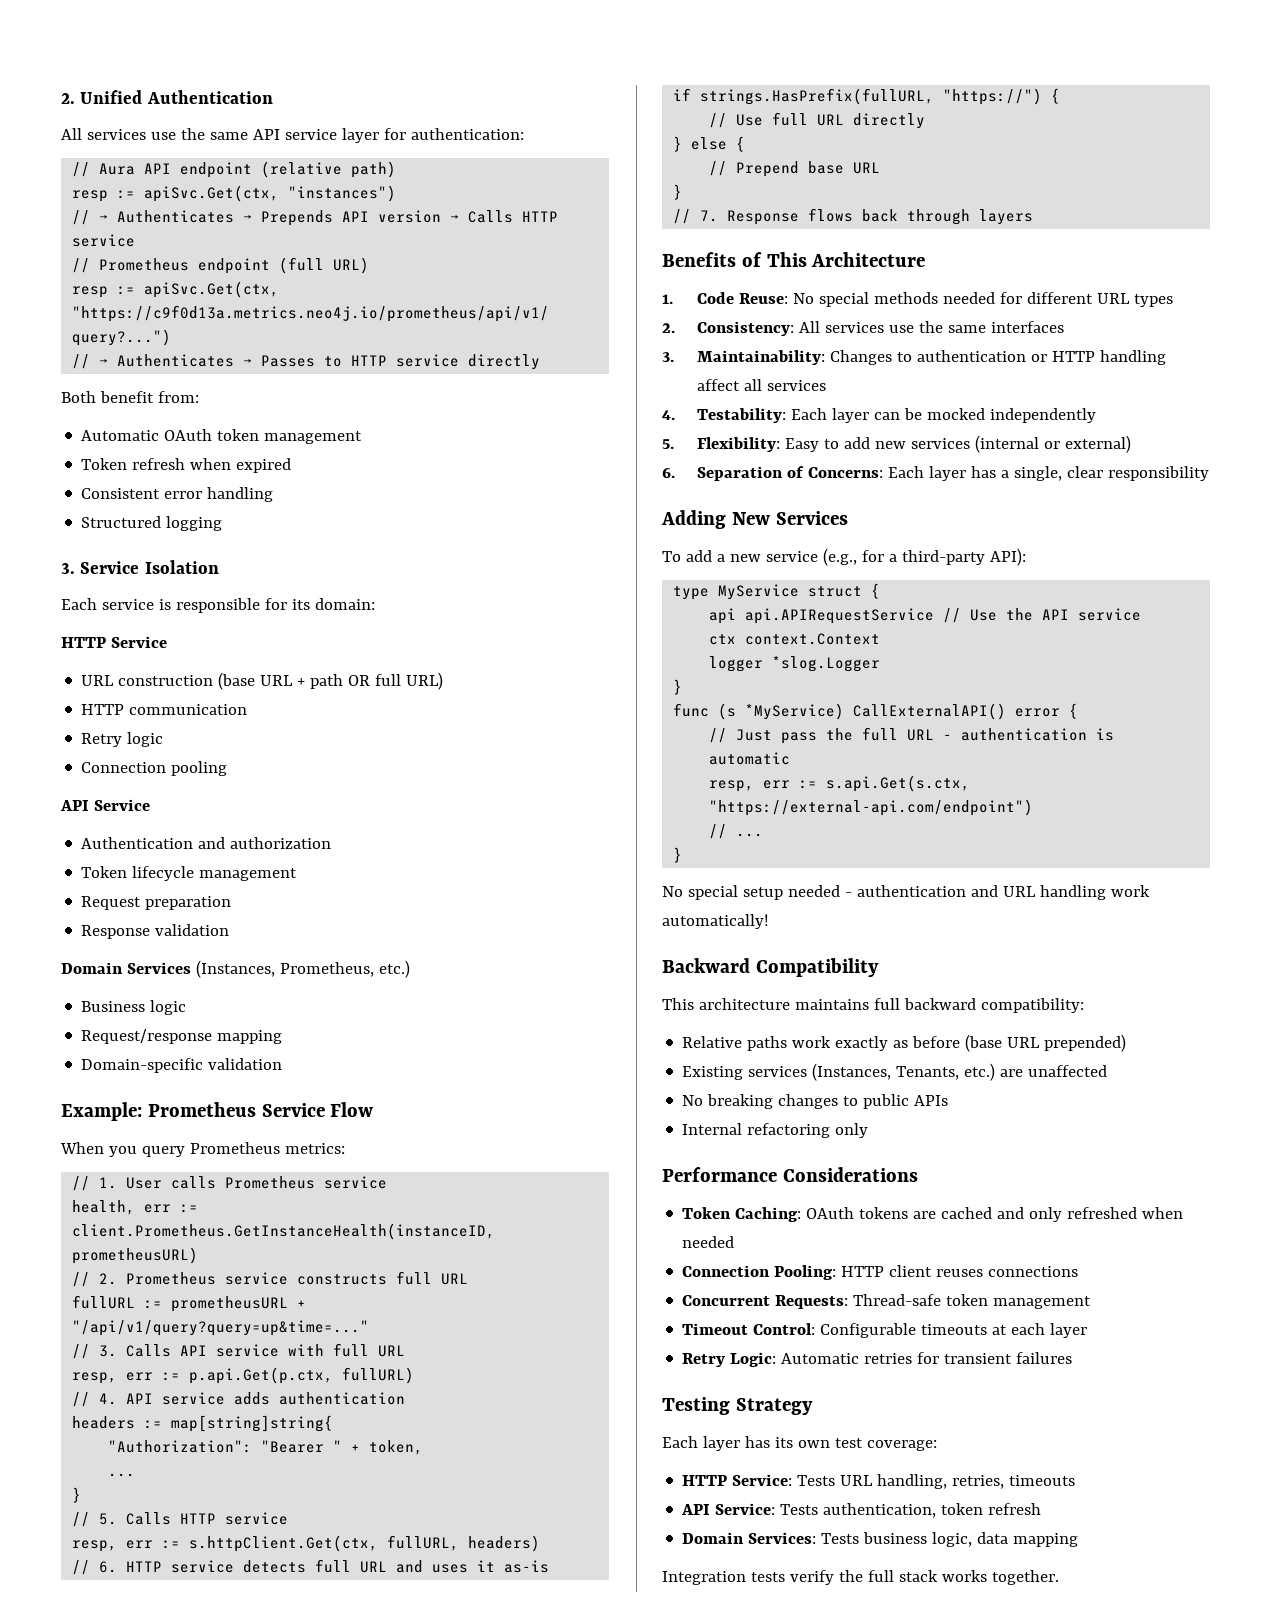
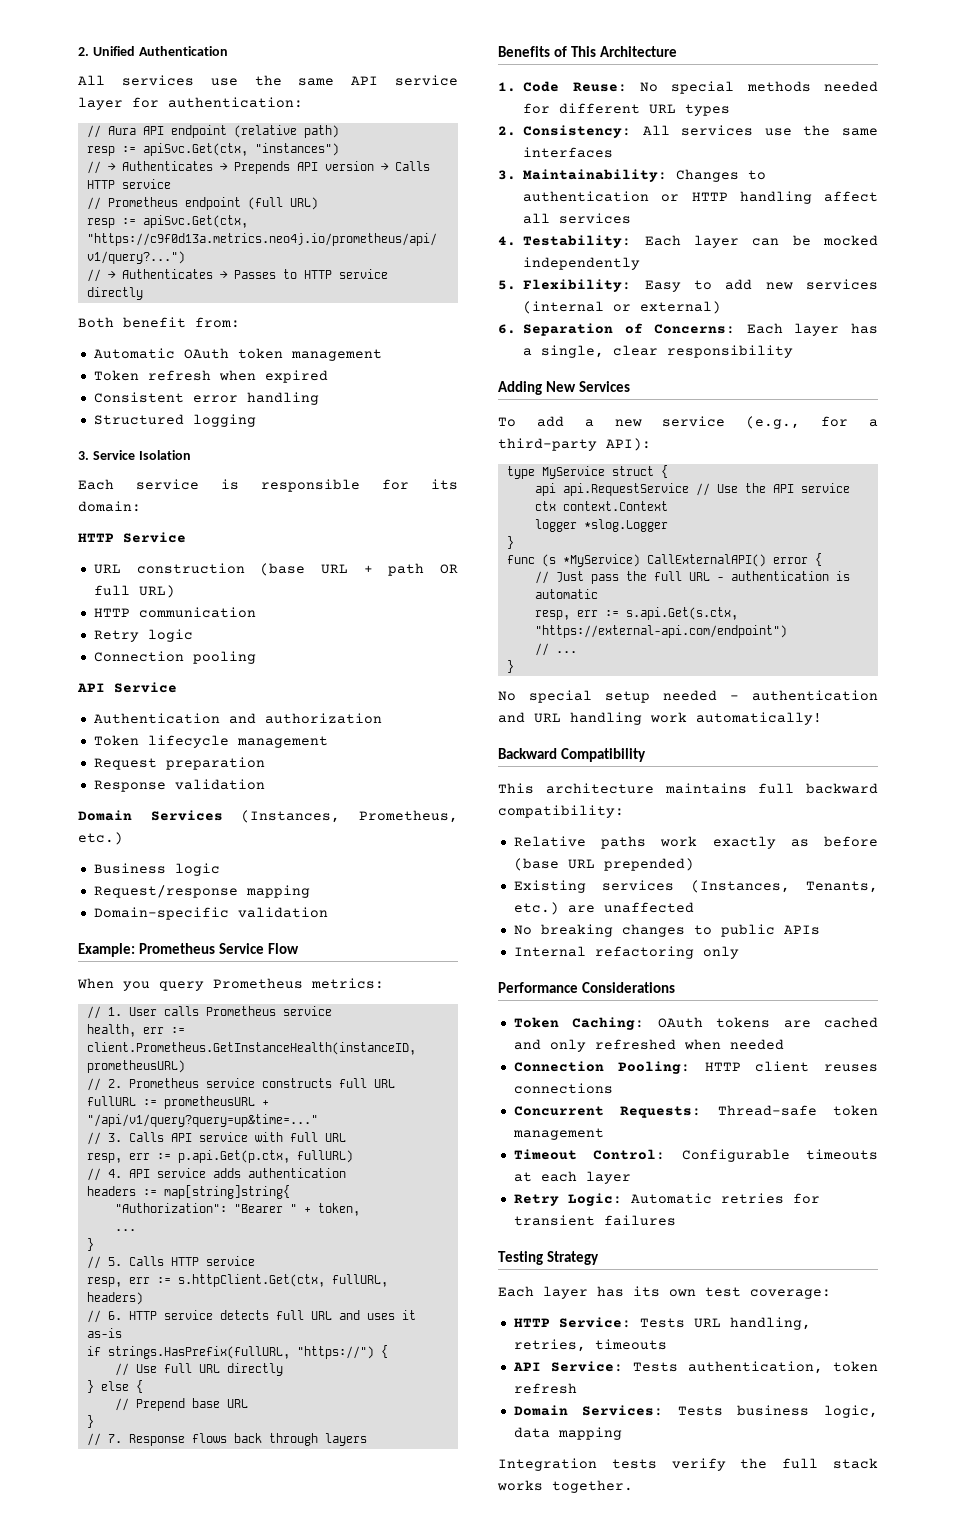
- api api.APIRequestService // Use the API service
+ api api.RequestService // Use the API service

